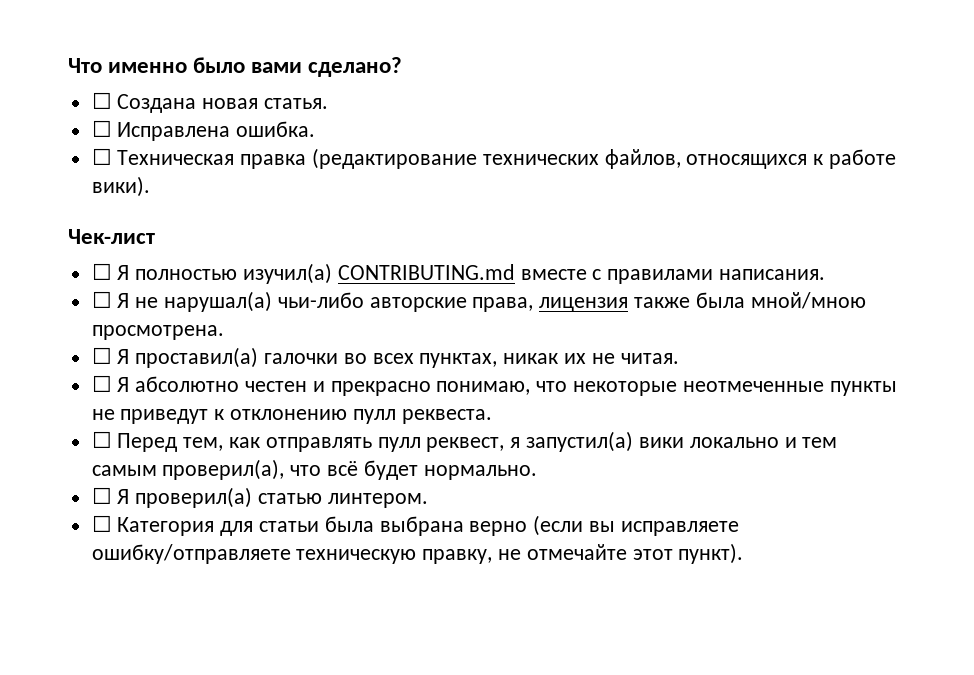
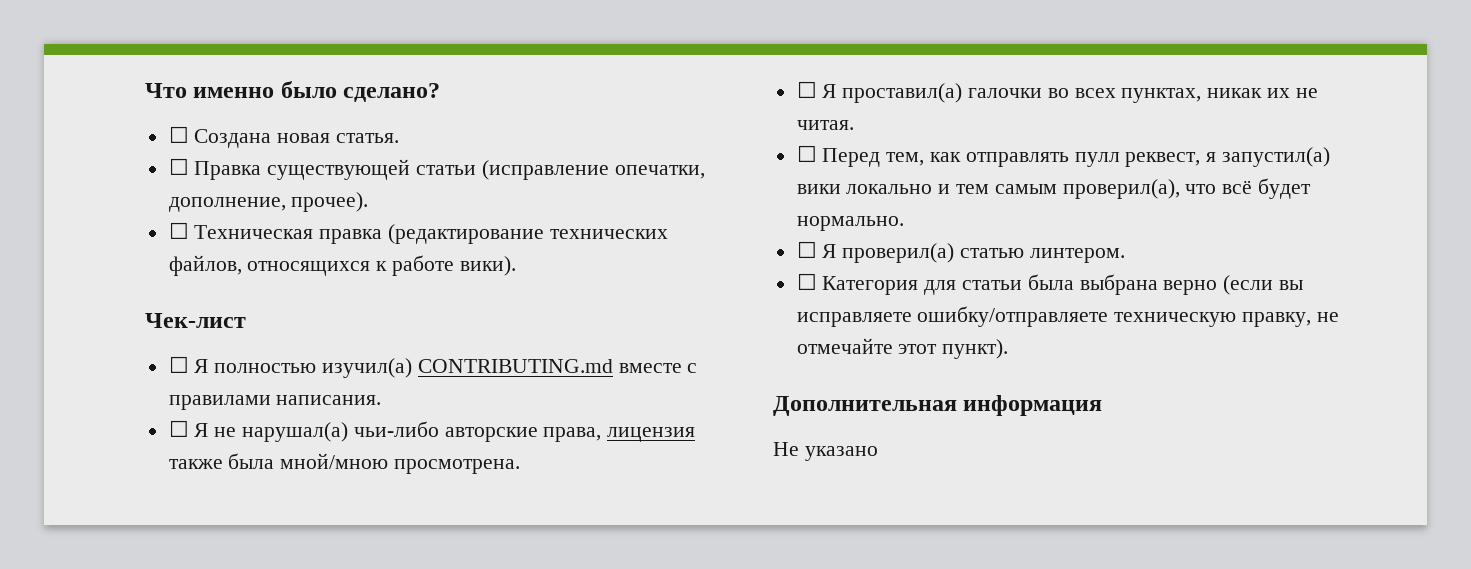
- Что именно было вами сделано?
+ Что именно было сделано?
- ☐ Исправлена ошибка.
+ ☐ Правка существующей статьи (исправление опечатки, дополнение, прочее).
- ☐ Я абсолютно честен и прекрасно понимаю, что некоторые неотмеченные пункты не приведут к отклонению пулл реквеста.
+ Дополнительная информация
+ Не указано

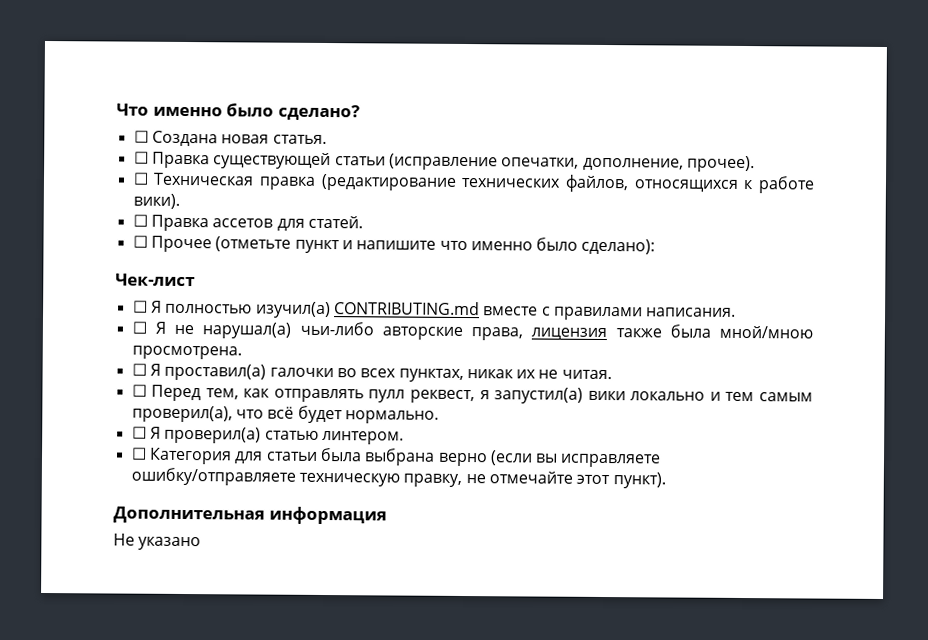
+ ☐ Правка ассетов для статей.
+ ☐ Прочее (отметьте пункт и напишите что именно было сделано):

